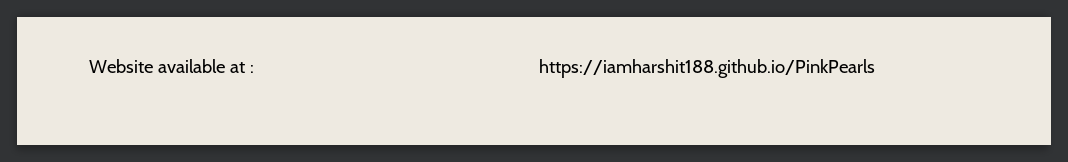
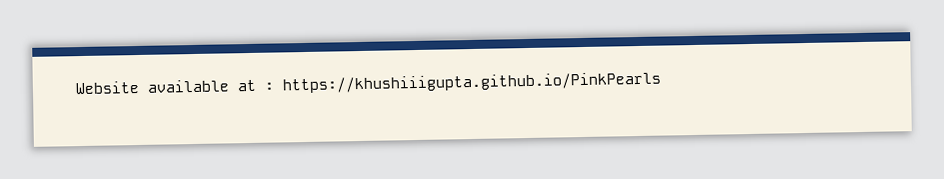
- Website available at : https://iamharshit188.github.io/PinkPearls
+ Website available at : https://khushiiigupta.github.io/PinkPearls

